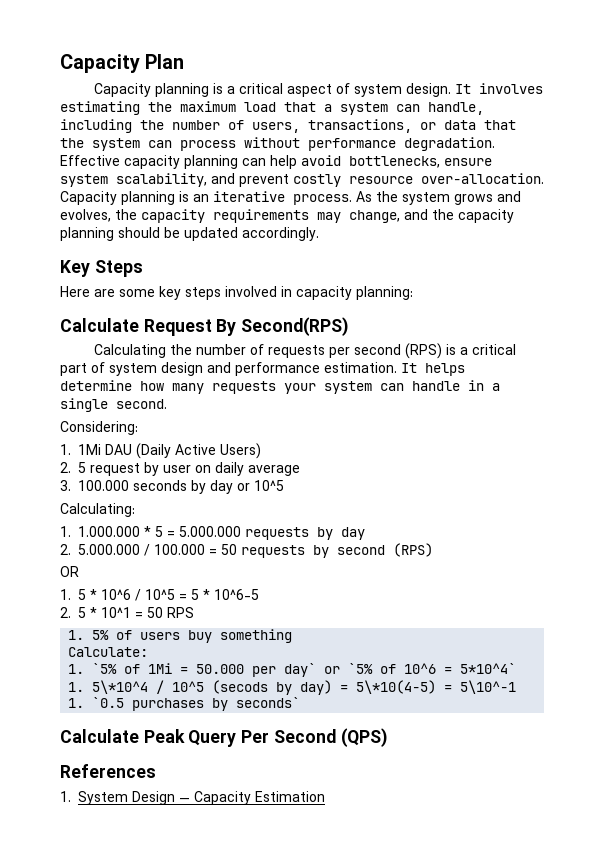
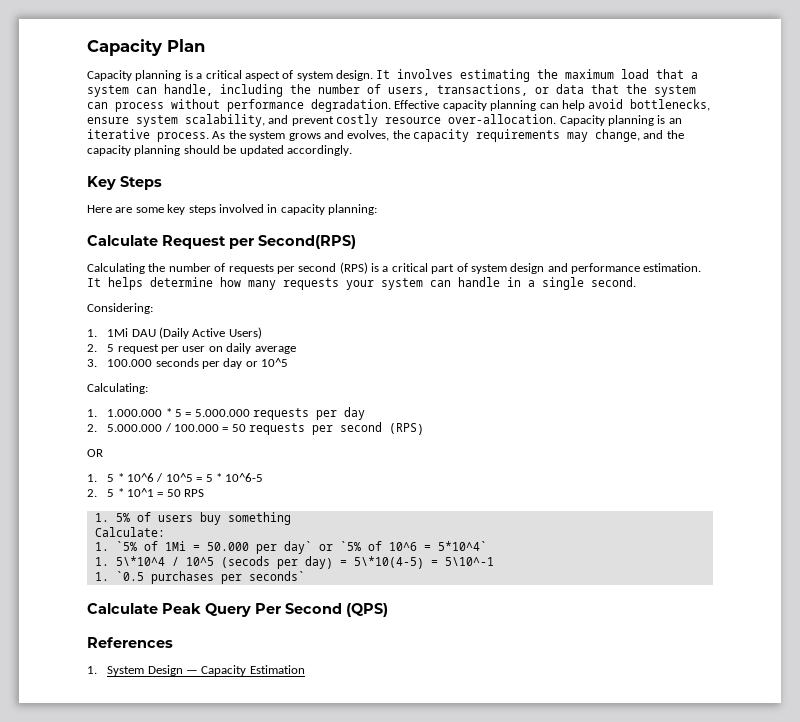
- Calculate Request By Second(RPS)
+ Calculate Request per Second(RPS)
- 2. 5 request by user on daily average
+ 2. 5 request per user on daily average
- 3. 100.000 seconds by day or 10^5
+ 3. 100.000 seconds per day or 10^5
- 1. 1.000.000 * 5 = 5.000.000 requests by day
+ 1. 1.000.000 * 5 = 5.000.000 requests per day
- 2. 5.000.000 / 100.000 = 50 requests by second (RPS)
+ 2. 5.000.000 / 100.000 = 50 requests per second (RPS)
- 1. 5\*10^4 / 10^5 (secods by day) = 5\*10(4-5) = 5\10^-1
+ 1. 5\*10^4 / 10^5 (secods per day) = 5\*10(4-5) = 5\10^-1
- 1. `0.5 purchases by seconds`
+ 1. `0.5 purchases per seconds`

